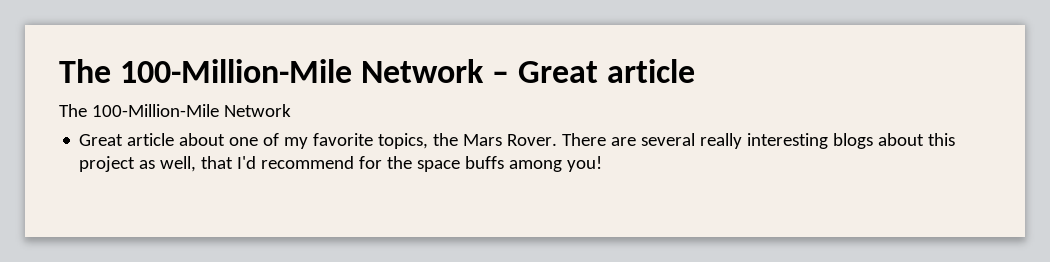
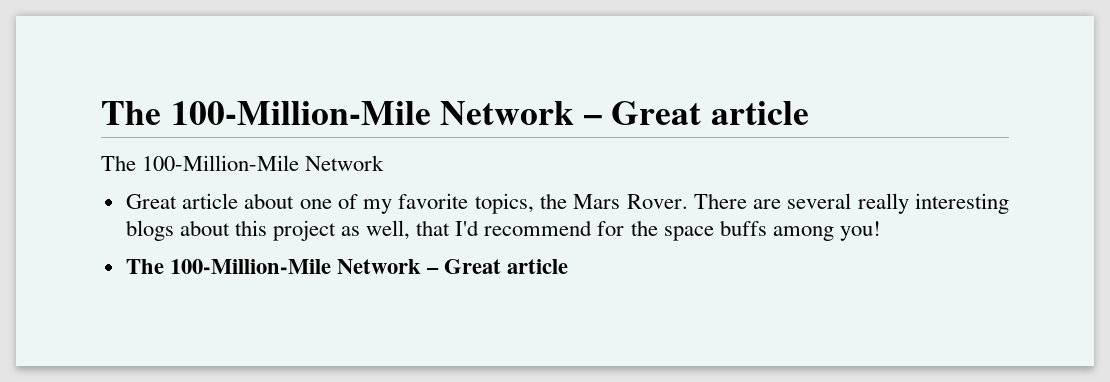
  There are several really interesting blogs about this project as well, that I'd recommend for the space buffs among you!
+ The 100-Million-Mile Network – Great article

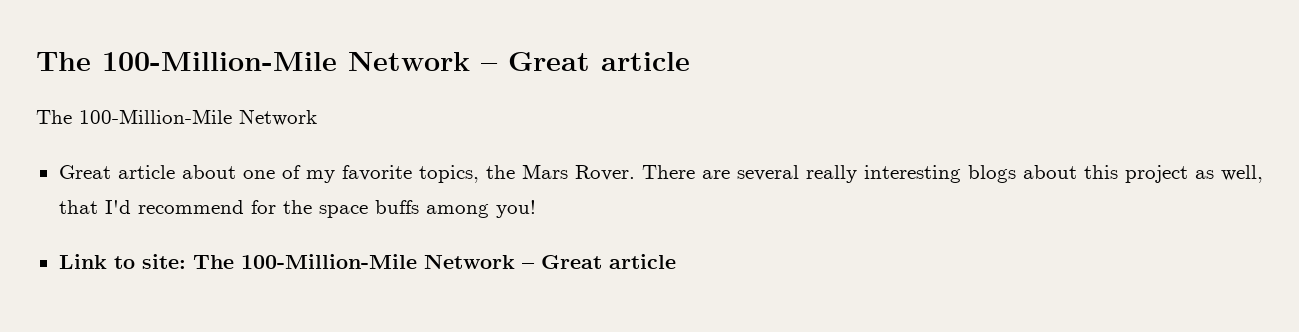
  There are several really interesting blogs about this project as well, that I'd recommend for the space buffs among you!
- The 100-Million-Mile Network – Great article
+ Link to site: The 100-Million-Mile Network – Great article

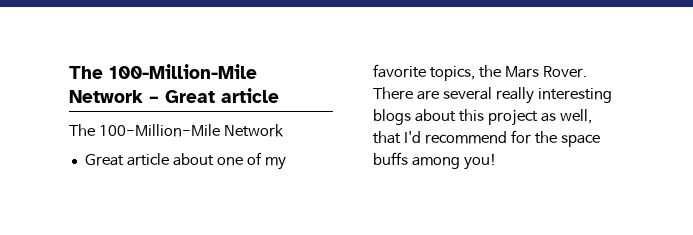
- Link to site: The 100-Million-Mile Network – Great article

